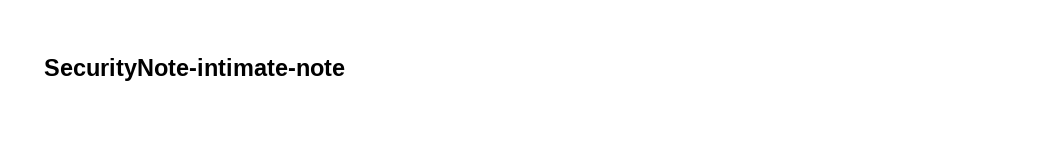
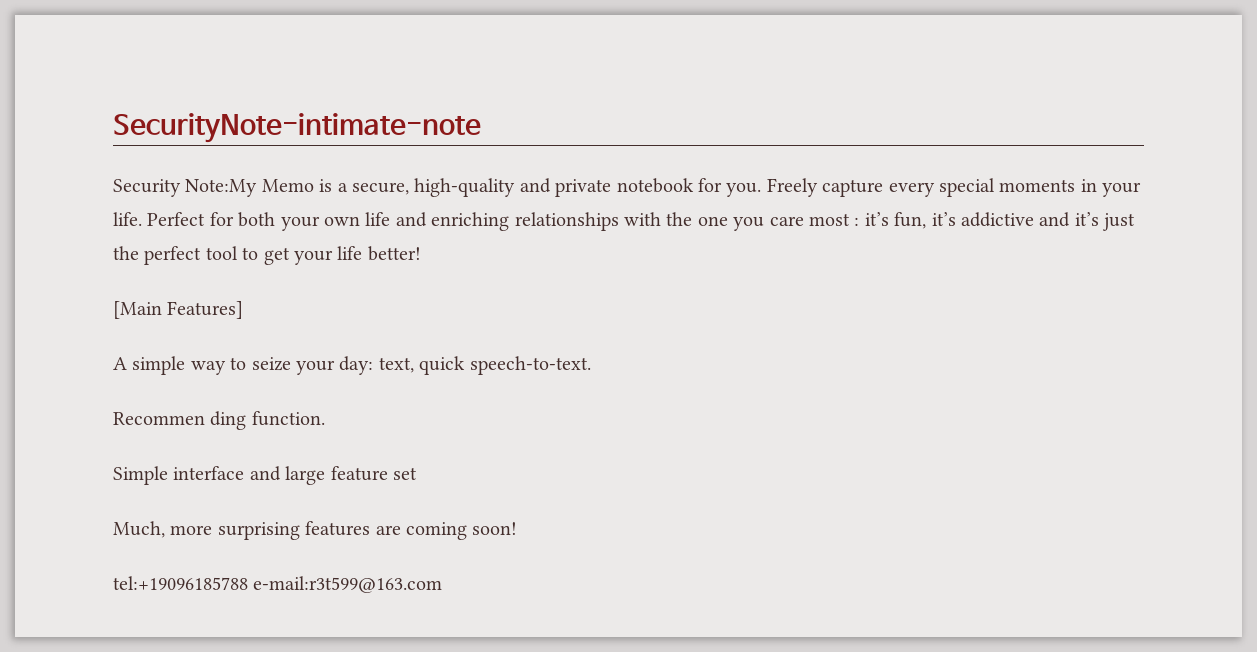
+ Security Note:My Memo is a secure, high-quality and private notebook for you. Freely capture every special moments in your life. Perfect for both your own life and enriching relationships with the one you care most : it’s fun, it’s addictive and it’s just the perfect tool to get your life better!
+ [Main Features]
+ A simple way to seize your day: text, quick speech-to-text.
+ Recommen ding function.
+ Simple interface and large feature set
+ Much, more surprising features are coming soon!
+ tel:+19096185788 e-mail:r3t599@163.com

